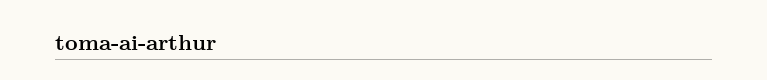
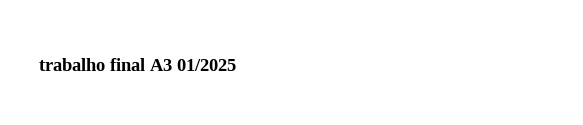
- toma-ai-arthur
+ trabalho final A3 01/2025

